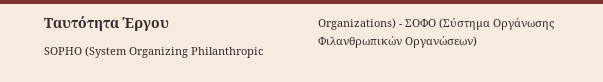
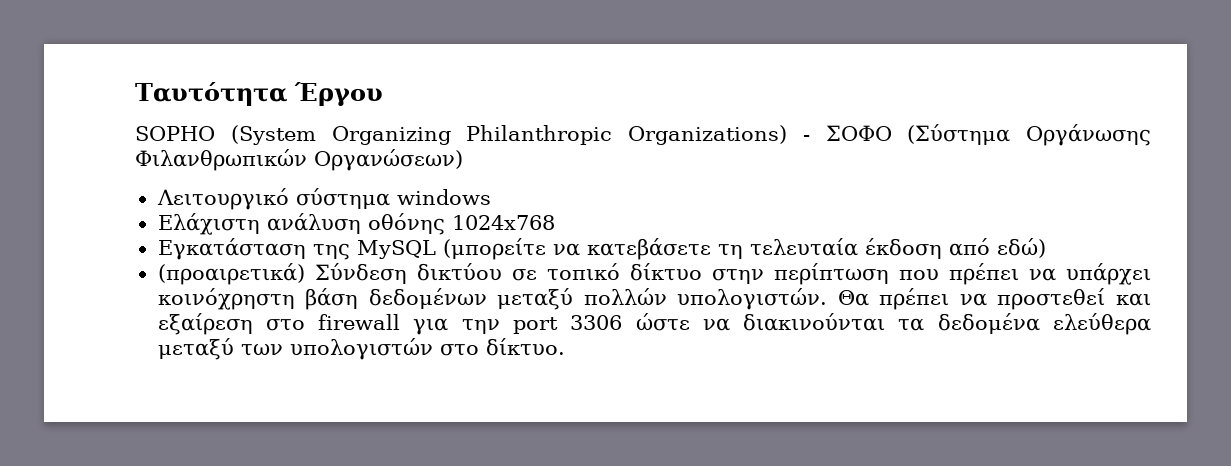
+ Λειτουργικό σύστημα windows
+ Ελάχιστη ανάλυση οθόνης 1024x768
+ Εγκατάσταση της MySQL (μπορείτε να κατεβάσετε τη τελευταία έκδοση από εδώ)
+ (προαιρετικά) Σύνδεση δικτύου σε τοπικό δίκτυο στην περίπτωση που πρέπει να υπάρχει κοινόχρηστη βάση δεδομένων μεταξύ πολλών υπολογιστών. Θα πρέπει να προστεθεί και εξαίρεση στο firewall για την port 3306 ώστε να διακινούνται τα δεδομένα ελεύθερα μεταξύ των υπολογιστών στο δίκτυο.

